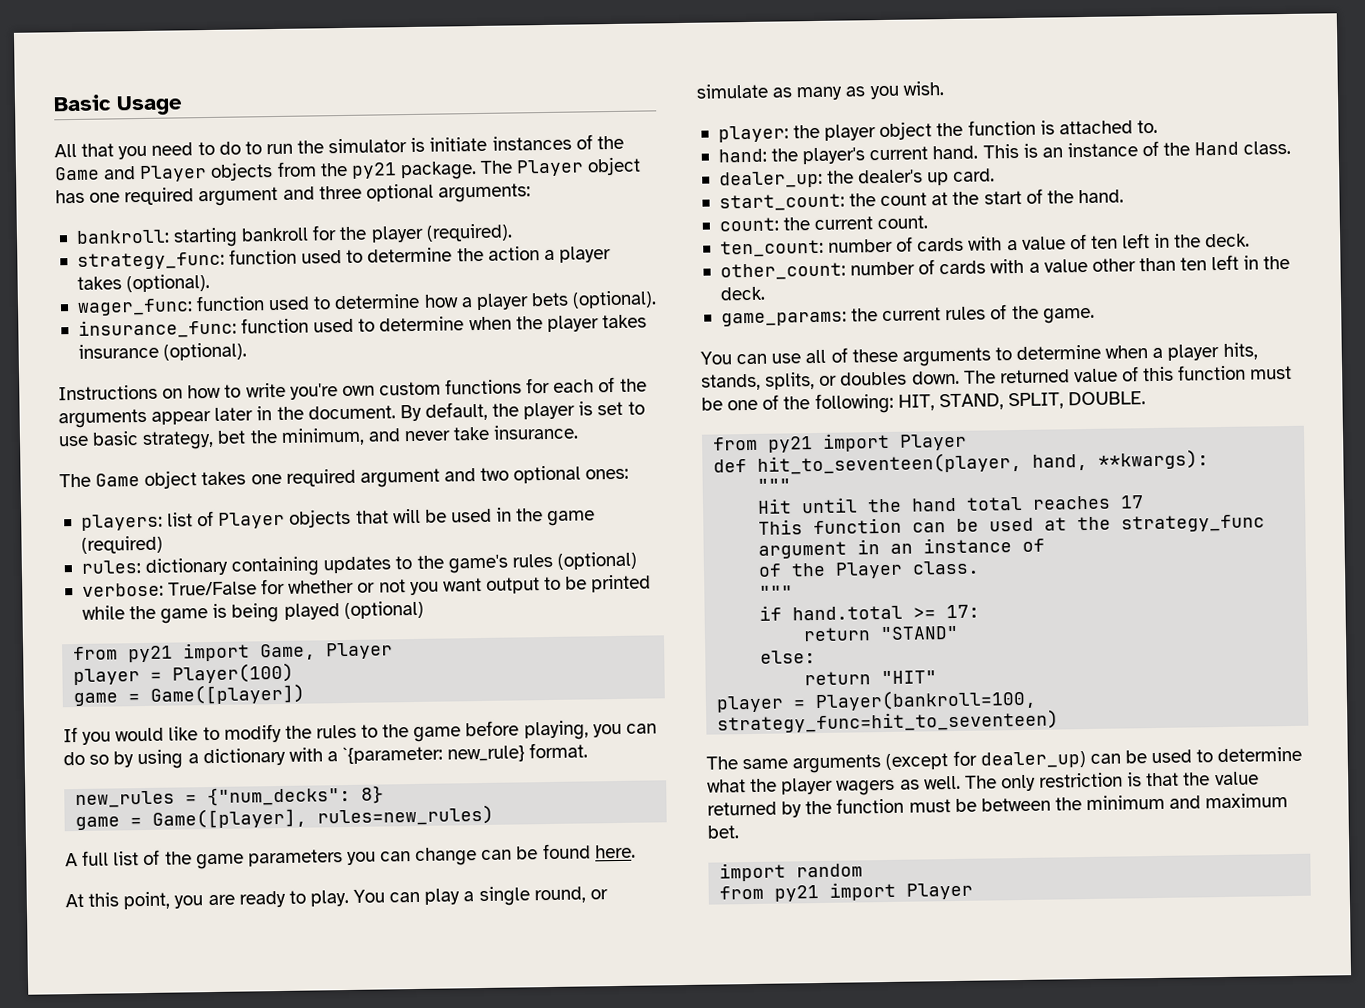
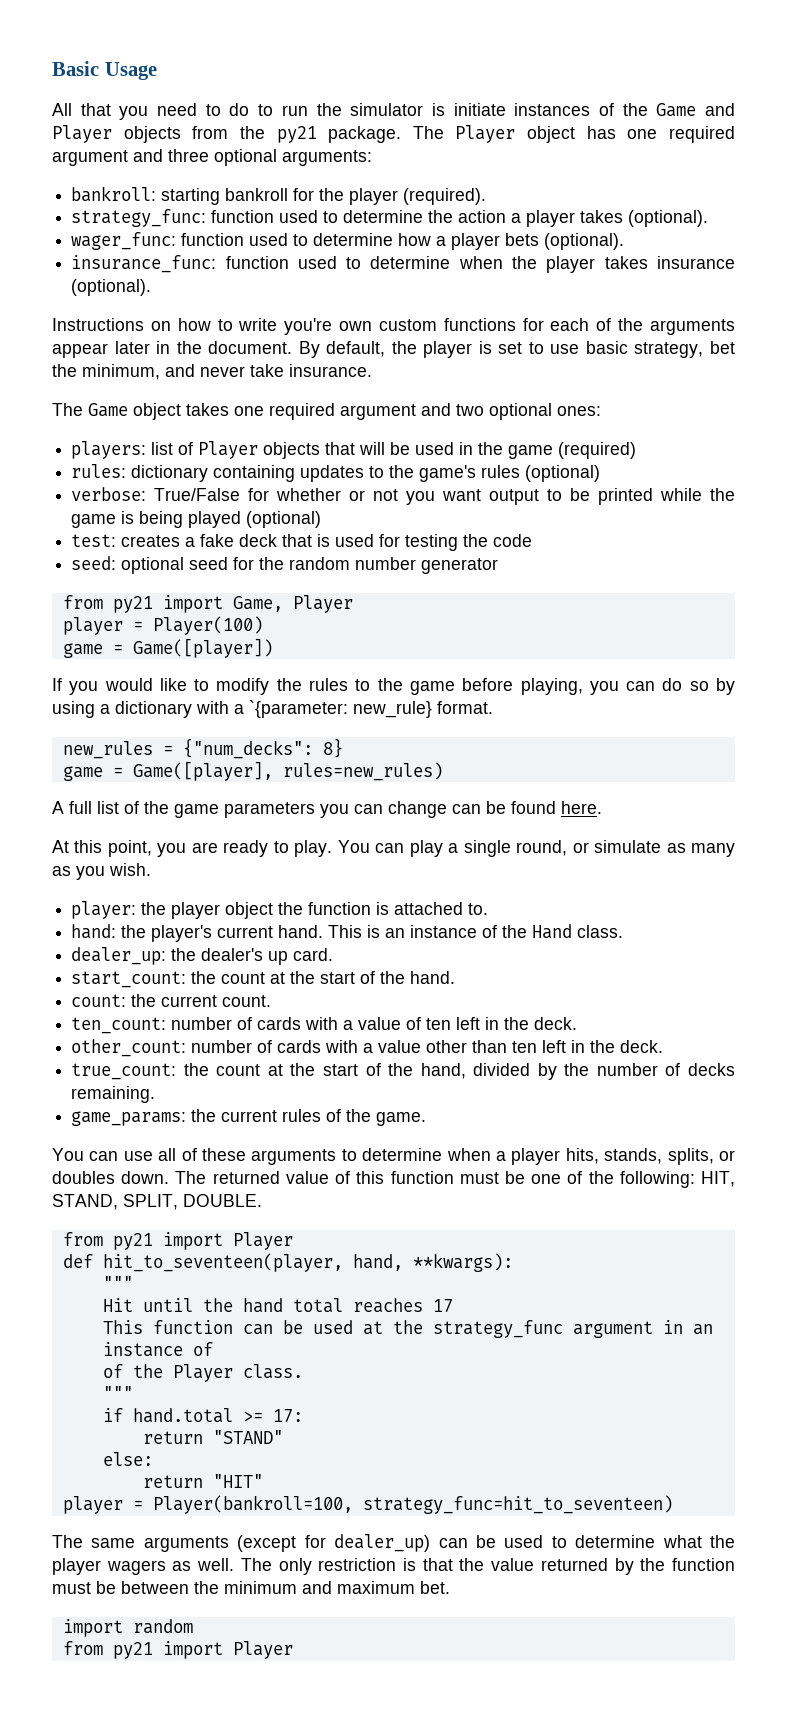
+ test: creates a fake deck that is used for testing the code
+ seed: optional seed for the random number generator
+ true_count: the count at the start of the hand, divided by the number of decks remaining.

